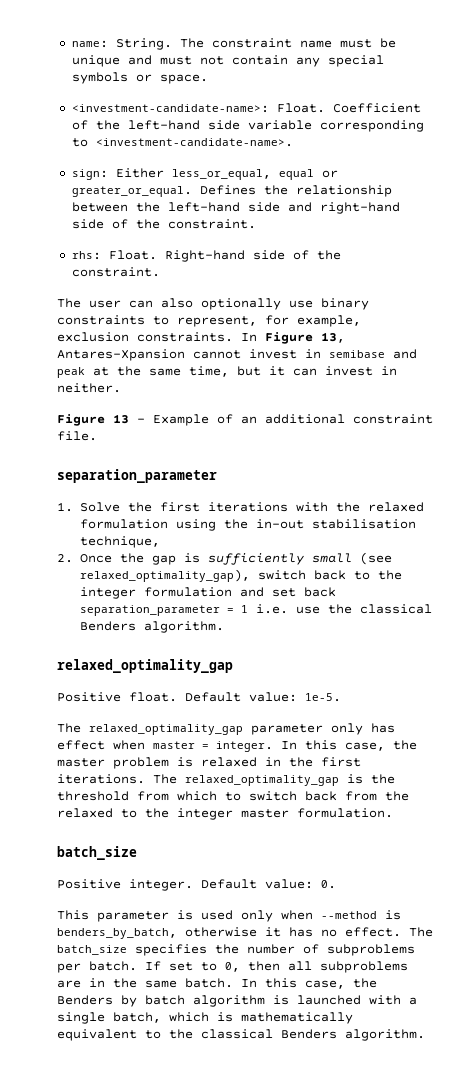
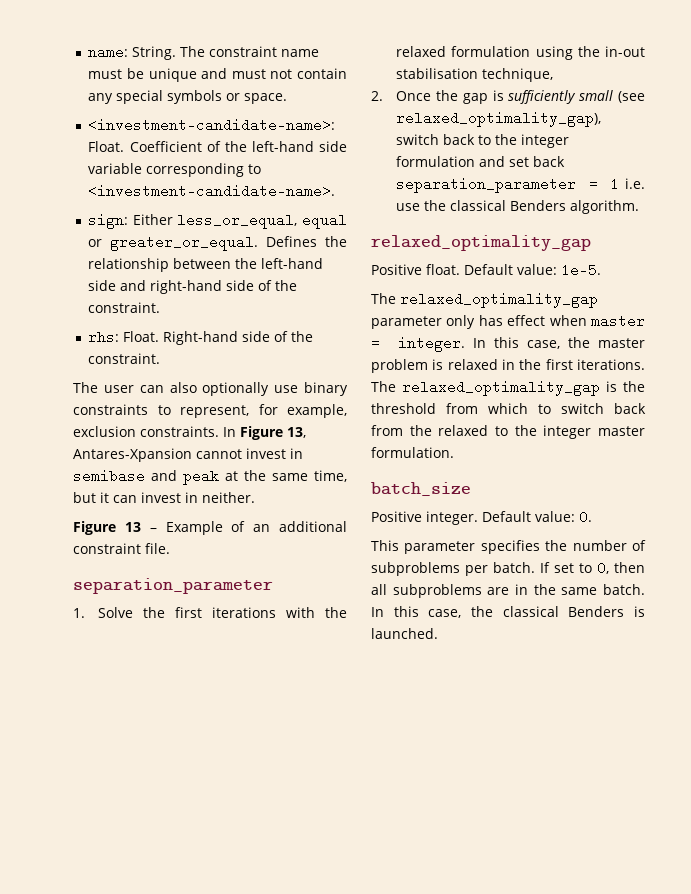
- This parameter is used only when --method is benders_by_batch, otherwise it has no effect. The batch_size specifies the number of subproblems per batch.
+ This parameter specifies the number of subproblems per batch.
- In this case, the Benders by batch algorithm is launched with a single batch, which is mathematically equivalent to the classical Benders algorithm.
+ In this case, the classical Benders is launched.

